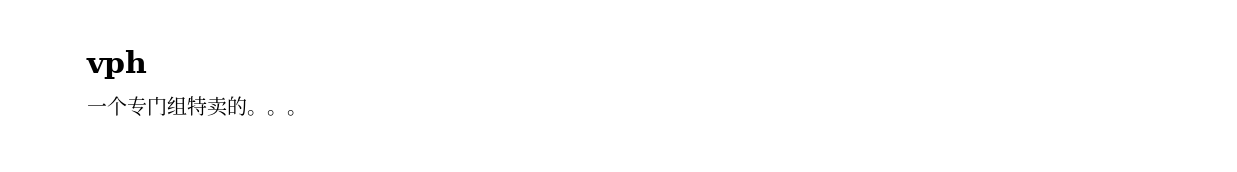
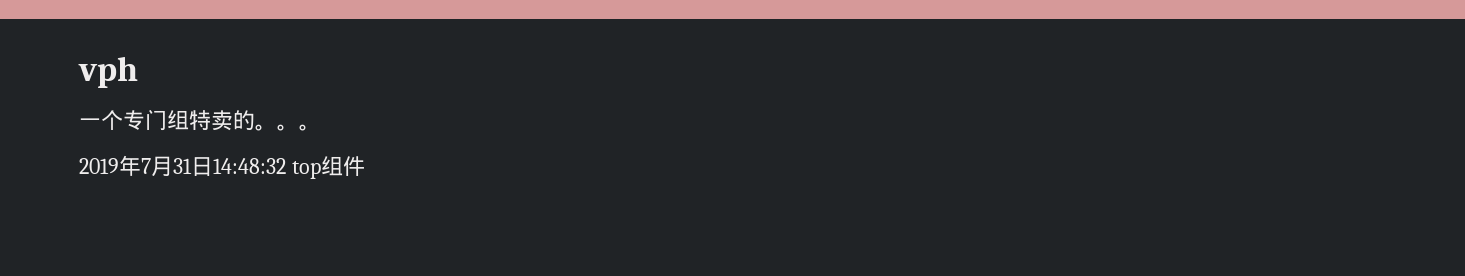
+ 2019年7月31日14:48:32 top组件

